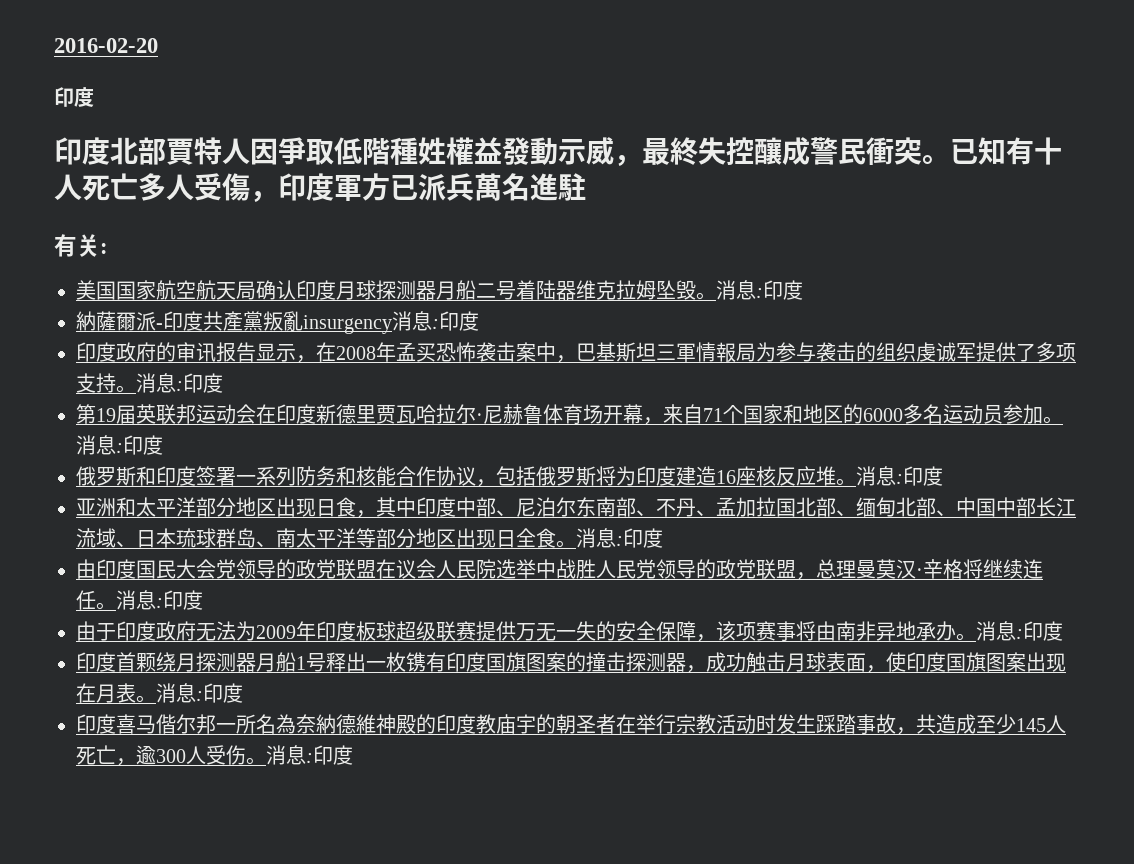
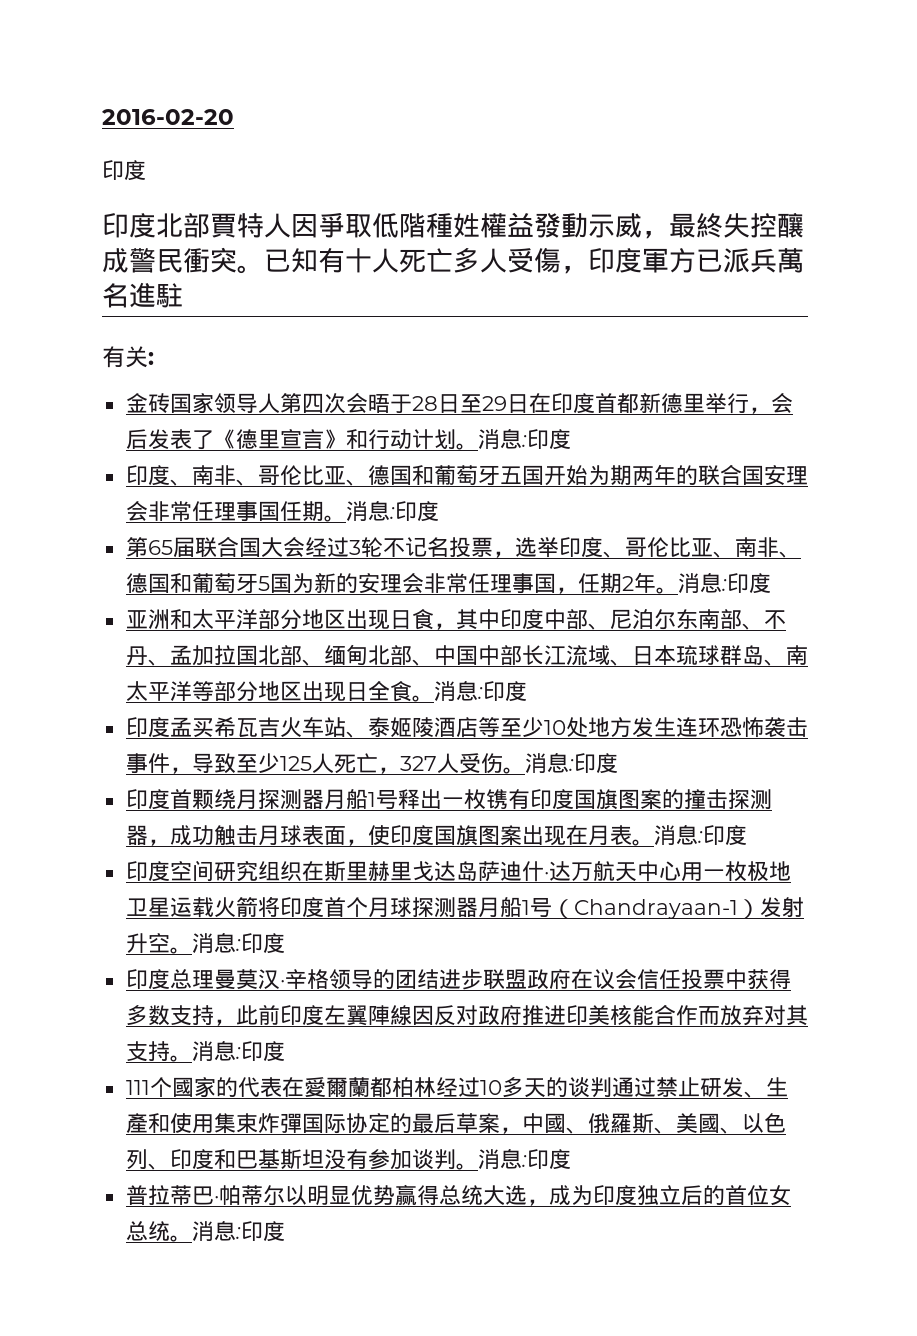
- 美国国家航空航天局确认印度月球探测器月船二号着陆器维克拉姆坠毁。消息:印度
- 納薩爾派-印度共產黨叛亂insurgency消息:印度
- 印度政府的审讯报告显示，在2008年孟买恐怖袭击案中，巴基斯坦三軍情報局为参与袭击的组织虔诚军提供了多项支持。消息:印度
- 第19届英联邦运动会在印度新德里贾瓦哈拉尔·尼赫鲁体育场开幕，来自71个国家和地区的6000多名运动员参加。消息:印度
- 俄罗斯和印度签署一系列防务和核能合作协议，包括俄罗斯将为印度建造16座核反应堆。
+ 金砖国家领导人第四次会晤于28日至29日在印度首都新德里举行，会后发表了《德里宣言》和行动计划。消息:印度
+ 印度、南非、哥伦比亚、德国和葡萄牙五国开始为期两年的联合国安理会非常任理事国任期。消息:印度
+ 第65届联合国大会经过3轮不记名投票，选举印度、哥伦比亚、南非、德国和葡萄牙5国为新的安理会非常任理事国，任期2年。
- 由印度国民大会党领导的政党联盟在议会人民院选举中战胜人民党领导的政党联盟，总理曼莫汉·辛格将继续连任。消息:印度
- 由于印度政府无法为2009年印度板球超级联赛提供万无一失的安全保障，该项赛事将由南非异地承办。
+ 印度孟买希瓦吉火车站、泰姬陵酒店等至少10处地方发生连环恐怖袭击事件，导致至少125人死亡，327人受伤。
- 印度喜马偕尔邦一所名為奈納德維神殿的印度教庙宇的朝圣者在举行宗教活动时发生踩踏事故，共造成至少145人死亡，逾300人受伤。
+ 印度空间研究组织在斯里赫里戈达岛萨迪什·达万航天中心用一枚极地卫星运载火箭将印度首个月球探测器月船1号（Chandrayaan-1）发射升空。消息:印度
+ 印度总理曼莫汉·辛格领导的团结进步联盟政府在议会信任投票中获得多数支持，此前印度左翼陣線因反对政府推进印美核能合作而放弃对其支持。消息:印度
+ 111个國家的代表在愛爾蘭都柏林经过10多天的谈判通过禁止研发、生產和使用集束炸彈国际协定的最后草案，中國、俄羅斯、美國、以色列、印度和巴基斯坦没有参加谈判。消息:印度
+ 普拉蒂巴·帕蒂尔以明显优势赢得总统大选，成为印度独立后的首位女总统。

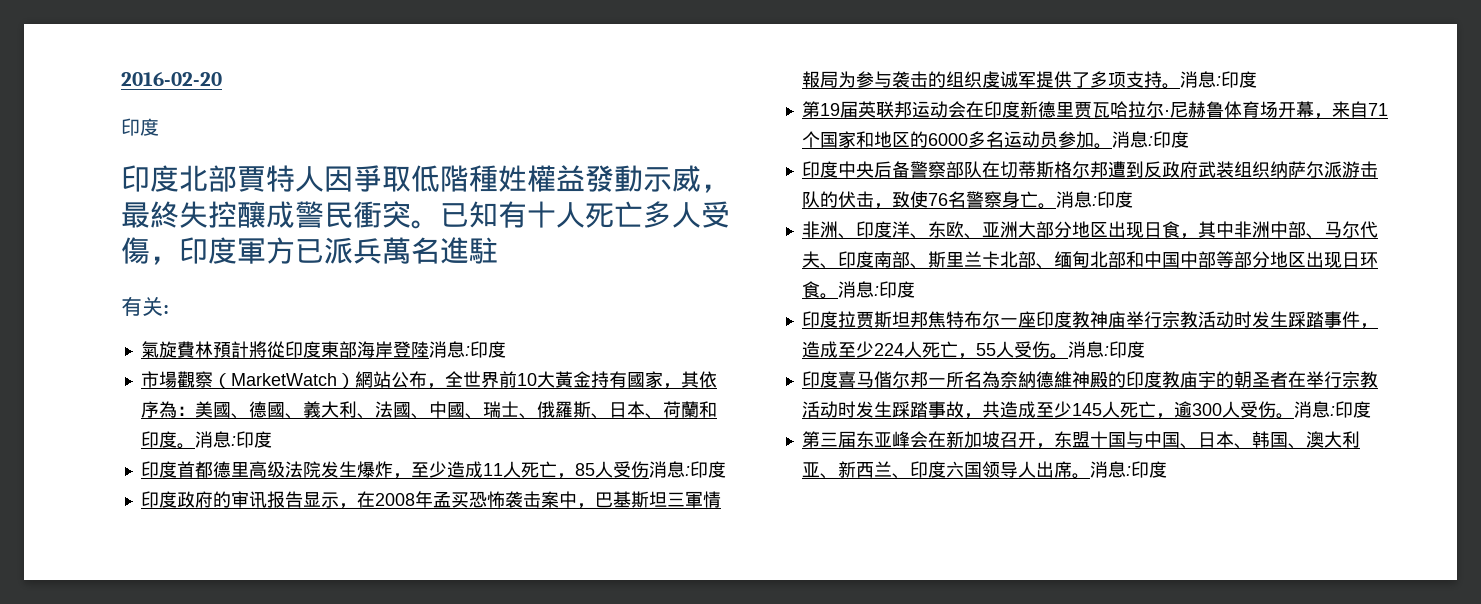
- 金砖国家领导人第四次会晤于28日至29日在印度首都新德里举行，会后发表了《德里宣言》和行动计划。消息:印度
- 印度、南非、哥伦比亚、德国和葡萄牙五国开始为期两年的联合国安理会非常任理事国任期。消息:印度
- 第65届联合国大会经过3轮不记名投票，选举印度、哥伦比亚、南非、德国和葡萄牙5国为新的安理会非常任理事国，任期2年。消息:印度
- 亚洲和太平洋部分地区出现日食，其中印度中部、尼泊尔东南部、不丹、孟加拉国北部、缅甸北部、中国中部长江流域、日本琉球群岛、南太平洋等部分地区出现日全食。
+ 氣旋費林預計將從印度東部海岸登陸消息:印度
+ 市場觀察（MarketWatch）網站公布，全世界前10大黃金持有國家，其依序為：美國、德國、義大利、法國、中國、瑞士、俄羅斯、日本、荷蘭和印度。消息:印度
+ 印度首都德里高级法院发生爆炸，至少造成11人死亡，85人受伤消息:印度
+ 印度政府的审讯报告显示，在2008年孟买恐怖袭击案中，巴基斯坦三軍情報局为参与袭击的组织虔诚军提供了多项支持。消息:印度
+ 第19届英联邦运动会在印度新德里贾瓦哈拉尔·尼赫鲁体育场开幕，来自71个国家和地区的6000多名运动员参加。消息:印度
+ 印度中央后备警察部队在切蒂斯格尔邦遭到反政府武装组织纳萨尔派游击队的伏击，致使76名警察身亡。消息:印度
+ 非洲、印度洋、东欧、亚洲大部分地区出现日食，其中非洲中部、马尔代夫、印度南部、斯里兰卡北部、缅甸北部和中国中部等部分地区出现日环食。
- 印度孟买希瓦吉火车站、泰姬陵酒店等至少10处地方发生连环恐怖袭击事件，导致至少125人死亡，327人受伤。
+ 印度拉贾斯坦邦焦特布尔一座印度教神庙举行宗教活动时发生踩踏事件，造成至少224人死亡，55人受伤。
- 印度首颗绕月探测器月船1号释出一枚镌有印度国旗图案的撞击探测器，成功触击月球表面，使印度国旗图案出现在月表。消息:印度
- 印度空间研究组织在斯里赫里戈达岛萨迪什·达万航天中心用一枚极地卫星运载火箭将印度首个月球探测器月船1号（Chandrayaan-1）发射升空。消息:印度
- 印度总理曼莫汉·辛格领导的团结进步联盟政府在议会信任投票中获得多数支持，此前印度左翼陣線因反对政府推进印美核能合作而放弃对其支持。消息:印度
- 111个國家的代表在愛爾蘭都柏林经过10多天的谈判通过禁止研发、生產和使用集束炸彈国际协定的最后草案，中國、俄羅斯、美國、以色列、印度和巴基斯坦没有参加谈判。消息:印度
- 普拉蒂巴·帕蒂尔以明显优势赢得总统大选，成为印度独立后的首位女总统。
+ 印度喜马偕尔邦一所名為奈納德維神殿的印度教庙宇的朝圣者在举行宗教活动时发生踩踏事故，共造成至少145人死亡，逾300人受伤。消息:印度
+ 第三届东亚峰会在新加坡召开，东盟十国与中国、日本、韩国、澳大利亚、新西兰、印度六国领导人出席。

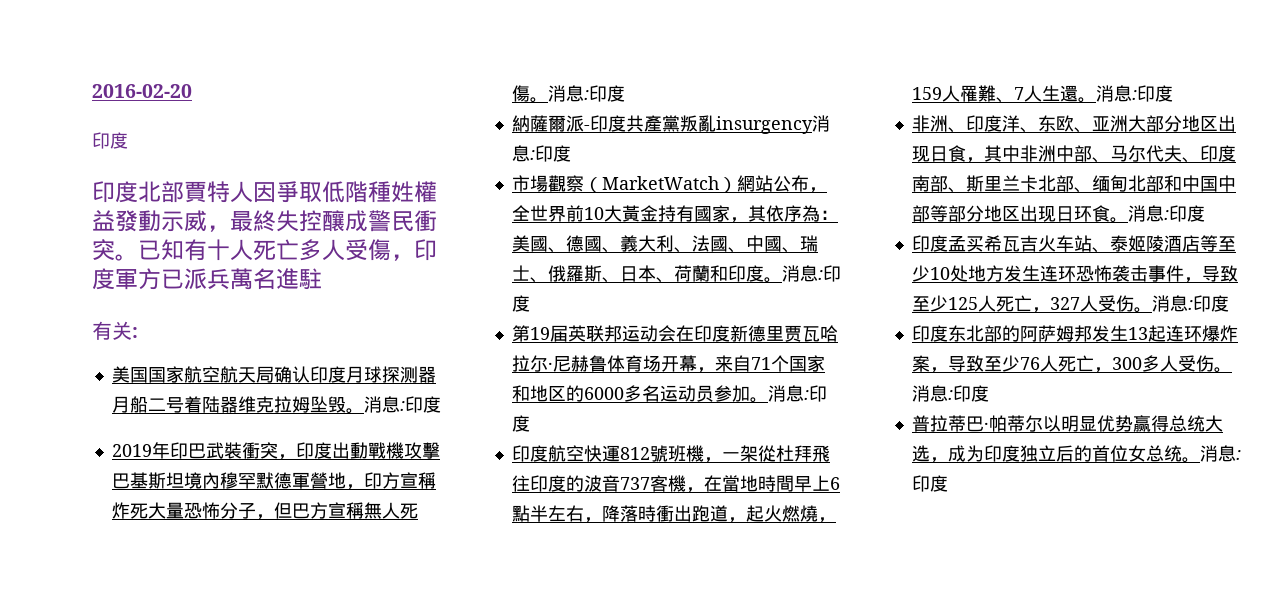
- 氣旋費林預計將從印度東部海岸登陸消息:印度
+ 美国国家航空航天局确认印度月球探测器月船二号着陆器维克拉姆坠毁。消息:印度
+ 2019年印巴武裝衝突，印度出動戰機攻擊巴基斯坦境內穆罕默德軍營地，印方宣稱炸死大量恐怖分子，但巴方宣稱無人死傷。消息:印度
+ 納薩爾派-印度共產黨叛亂insurgency消息:印度
- 印度首都德里高级法院发生爆炸，至少造成11人死亡，85人受伤消息:印度
- 印度政府的审讯报告显示，在2008年孟买恐怖袭击案中，巴基斯坦三軍情報局为参与袭击的组织虔诚军提供了多项支持。消息:印度
- 印度中央后备警察部队在切蒂斯格尔邦遭到反政府武装组织纳萨尔派游击队的伏击，致使76名警察身亡。
+ 印度航空快運812號班機，一架從杜拜飛往印度的波音737客機，在當地時間早上6點半左右，降落時衝出跑道，起火燃燒，159人罹難、7人生還。
- 印度拉贾斯坦邦焦特布尔一座印度教神庙举行宗教活动时发生踩踏事件，造成至少224人死亡，55人受伤。
+ 印度孟买希瓦吉火车站、泰姬陵酒店等至少10处地方发生连环恐怖袭击事件，导致至少125人死亡，327人受伤。
- 印度喜马偕尔邦一所名為奈納德維神殿的印度教庙宇的朝圣者在举行宗教活动时发生踩踏事故，共造成至少145人死亡，逾300人受伤。消息:印度
- 第三届东亚峰会在新加坡召开，东盟十国与中国、日本、韩国、澳大利亚、新西兰、印度六国领导人出席。
+ 印度东北部的阿萨姆邦发生13起连环爆炸案，导致至少76人死亡，300多人受伤。消息:印度
+ 普拉蒂巴·帕蒂尔以明显优势赢得总统大选，成为印度独立后的首位女总统。

